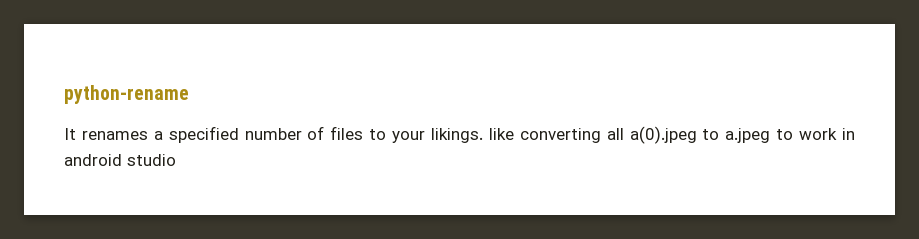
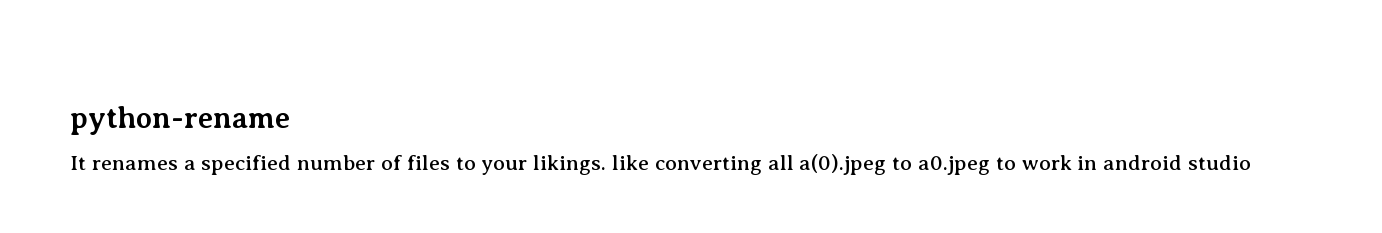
- It renames a specified number of files to your likings. like converting all a(0).jpeg to a.jpeg to work in android studio
+ It renames a specified number of files to your likings. like converting all a(0).jpeg to a0.jpeg to work in android studio

